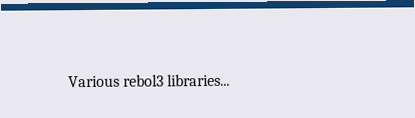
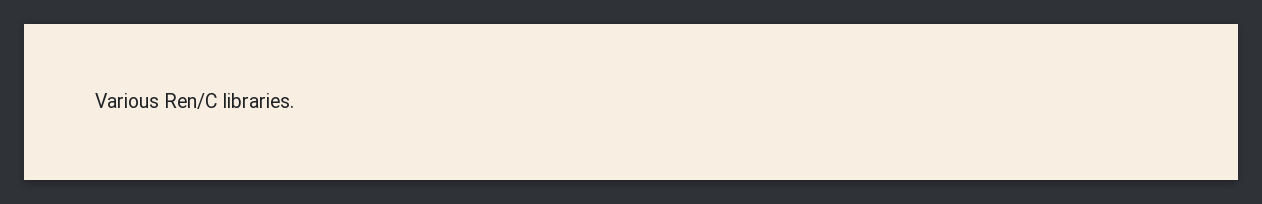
- Various rebol3 libraries...
+ Various Ren/C libraries.

